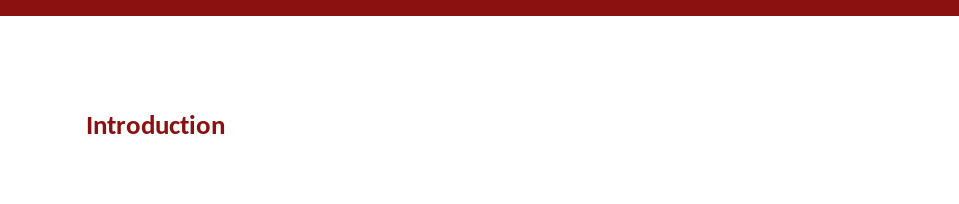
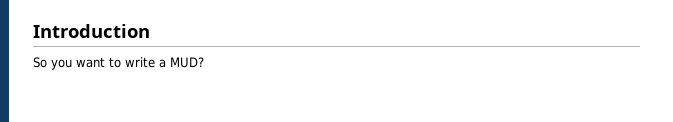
+ So you want to write a MUD?

